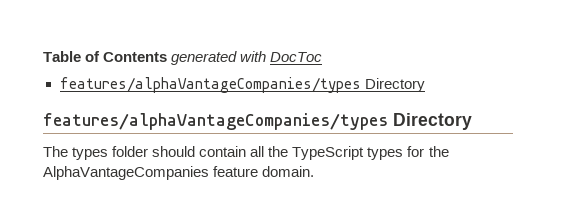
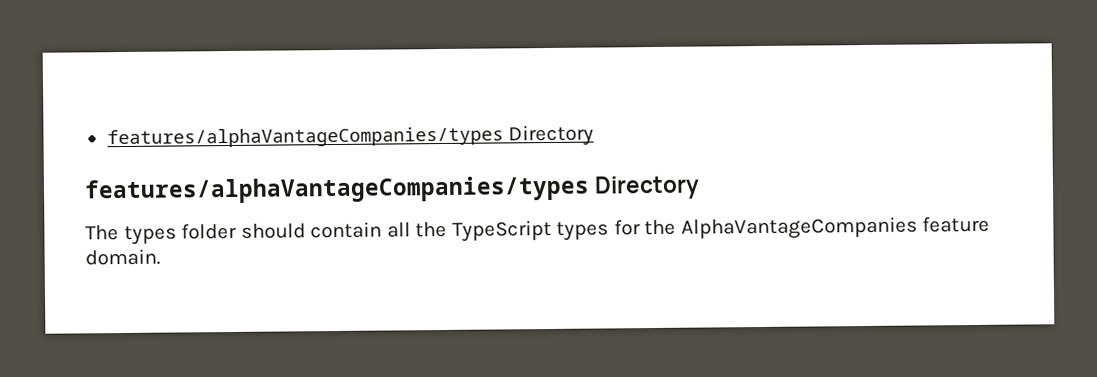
- Table of Contents generated with DocToc

